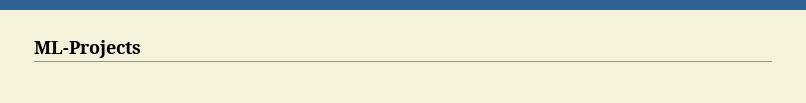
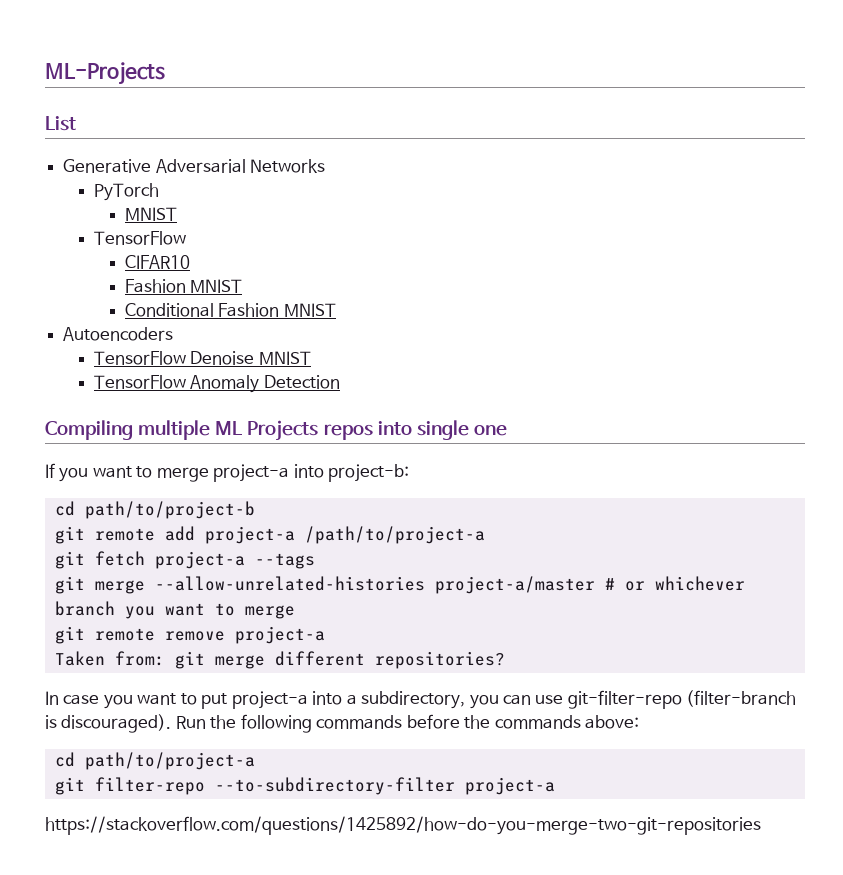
+ List
+ Generative Adversarial Networks
+ PyTorch
+ MNIST
+ TensorFlow
+ CIFAR10
+ Fashion MNIST
+ Conditional Fashion MNIST
+ Autoencoders
+ TensorFlow Denoise MNIST
+ TensorFlow Anomaly Detection
+ Compiling multiple ML Projects repos into single one
+ If you want to merge project-a into project-b:
+ cd path/to/project-b
+ git remote add project-a /path/to/project-a
+ git fetch project-a --tags
+ git merge --allow-unrelated-histories project-a/master # or whichever branch you want to merge
+ git remote remove project-a
+ Taken from: git merge different repositories?
+ In case you want to put project-a into a subdirectory, you can use git-filter-repo (filter-branch is discouraged). Run the following commands before the commands above:
+ cd path/to/project-a
+ git filter-repo --to-subdirectory-filter project-a
+ https://stackoverflow.com/questions/1425892/how-do-you-merge-two-git-repositories

